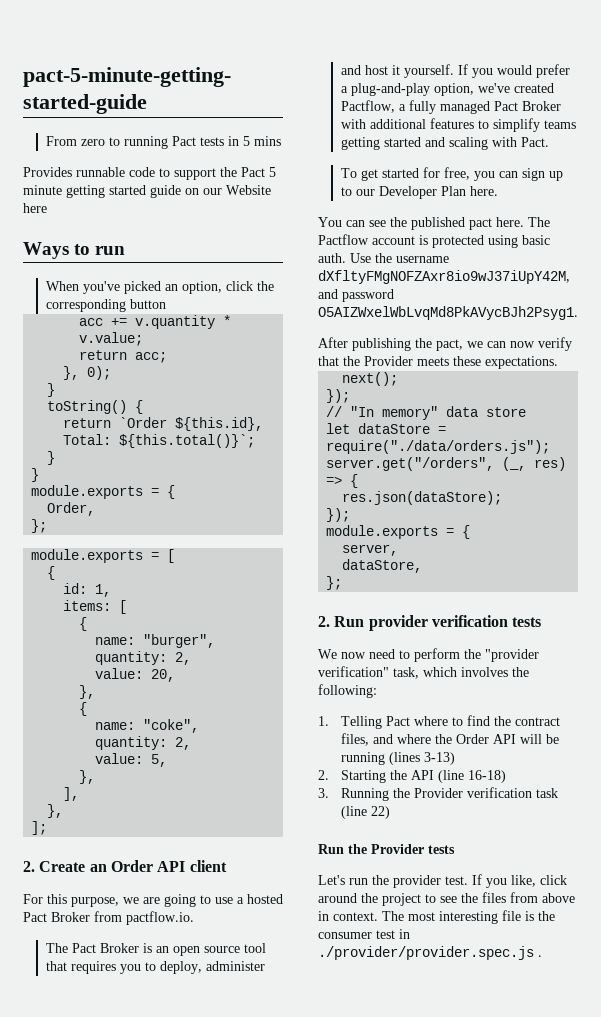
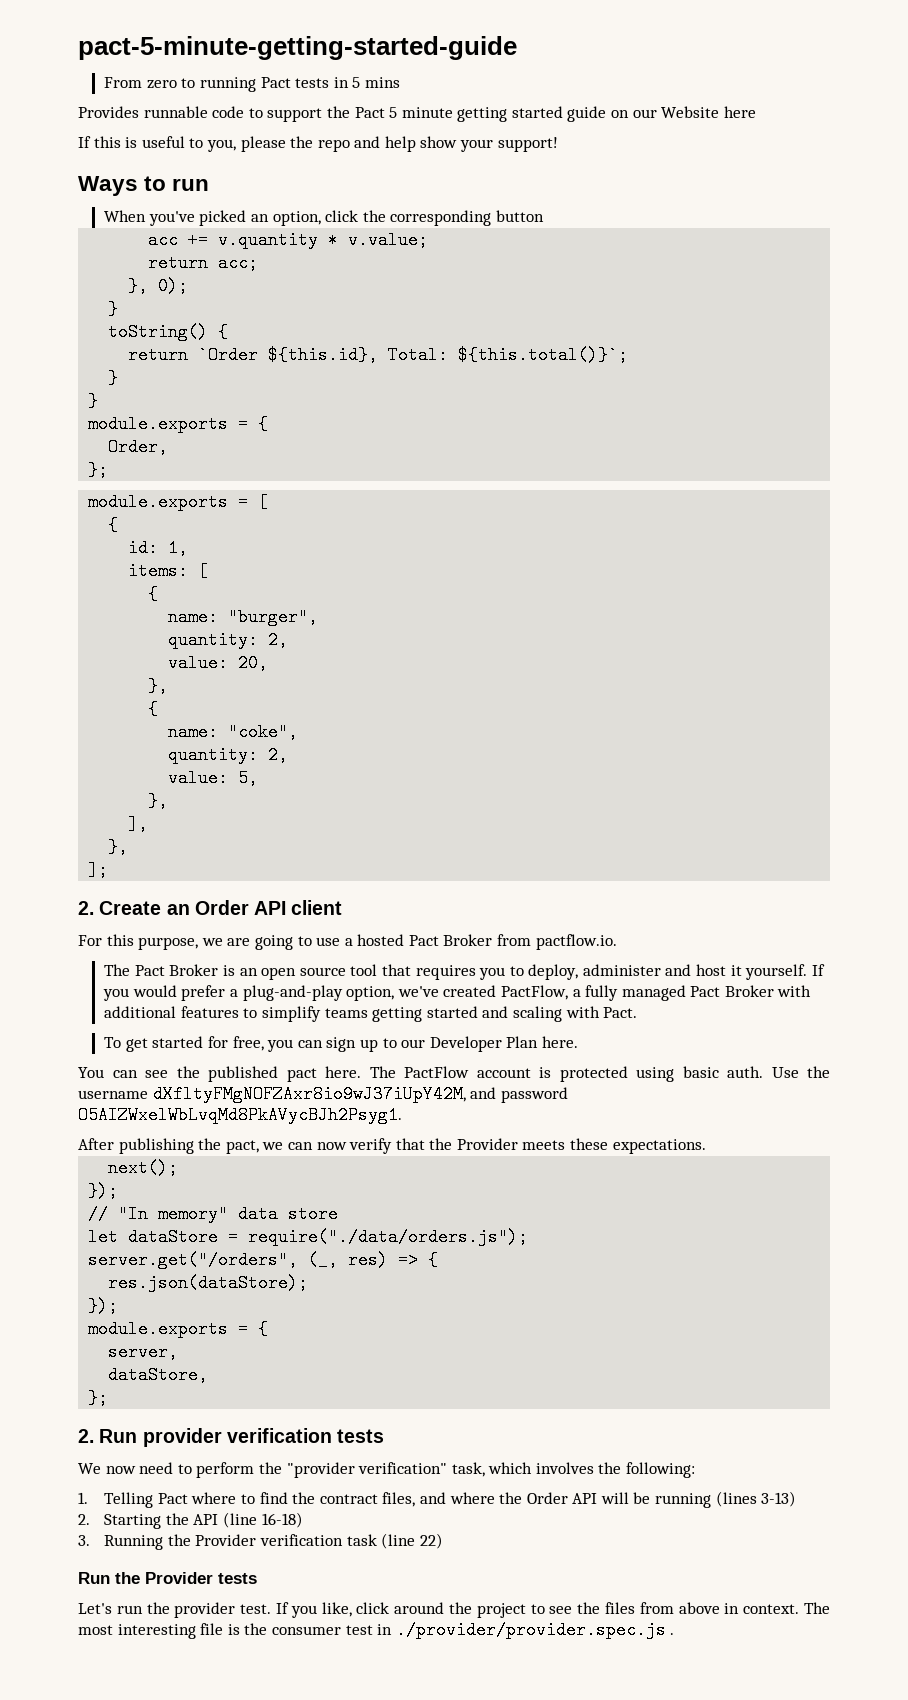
+ If this is useful to you, please the repo and help show your support!
- If you would prefer a plug-and-play option, we've created Pactflow, a fully managed Pact Broker with additional features to simplify teams getting started and scaling with Pact.
+ If you would prefer a plug-and-play option, we've created PactFlow, a fully managed Pact Broker with additional features to simplify teams getting started and scaling with Pact.
- The Pactflow account is protected using basic auth.
+ The PactFlow account is protected using basic auth.

